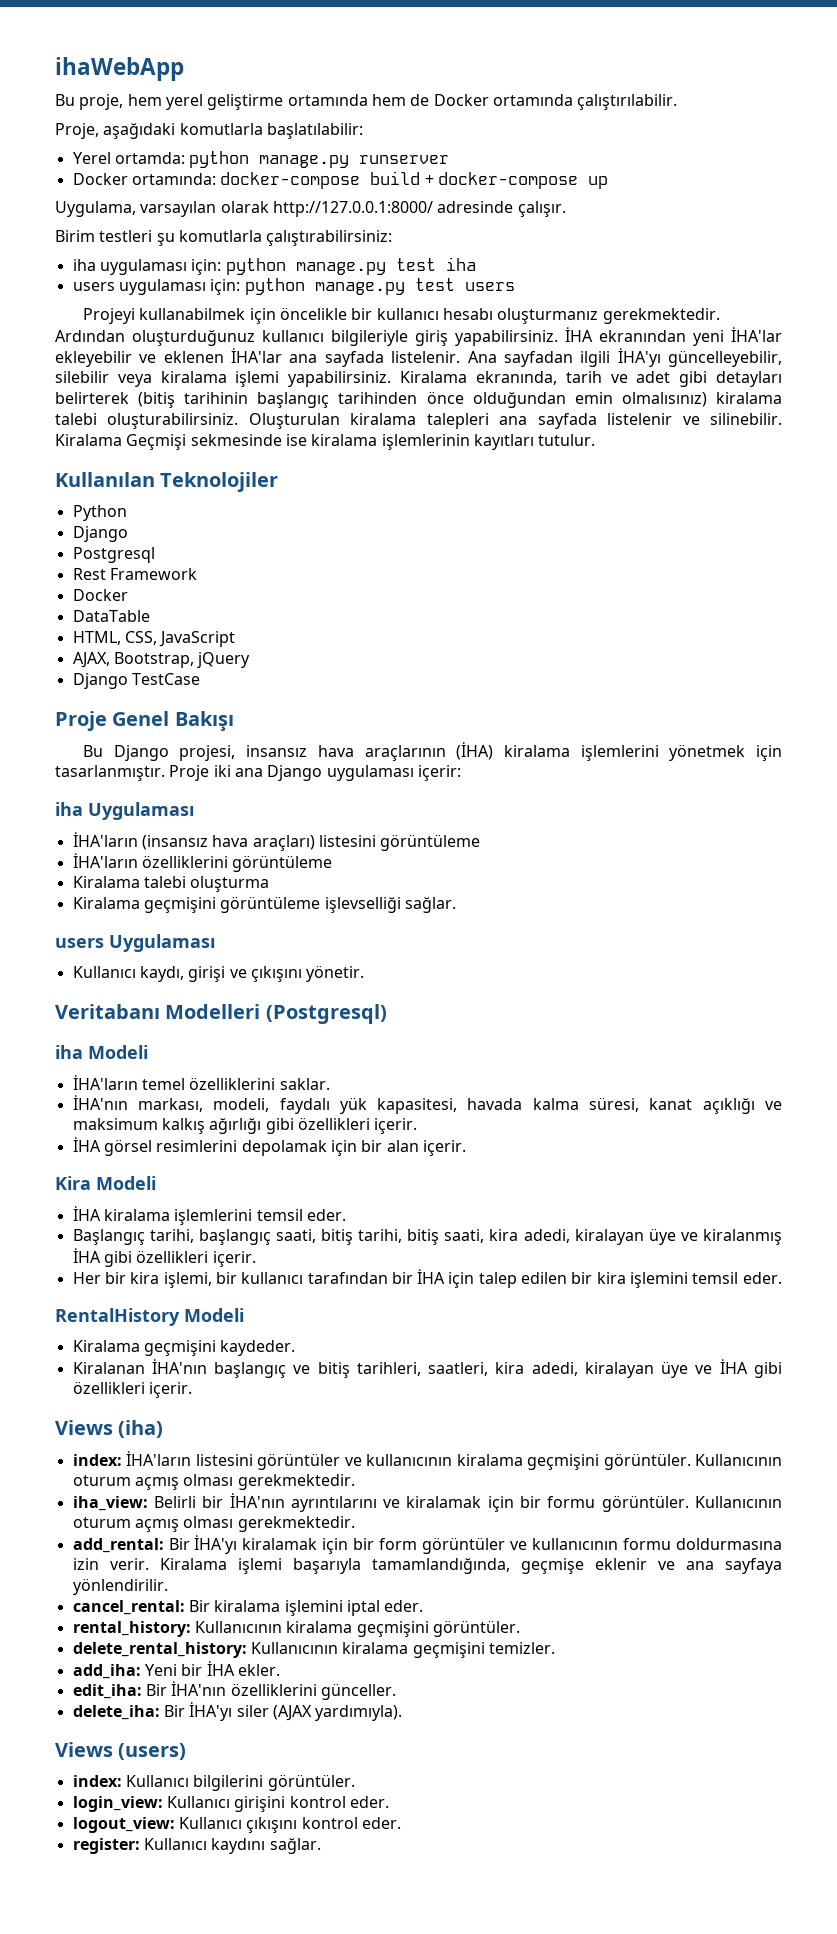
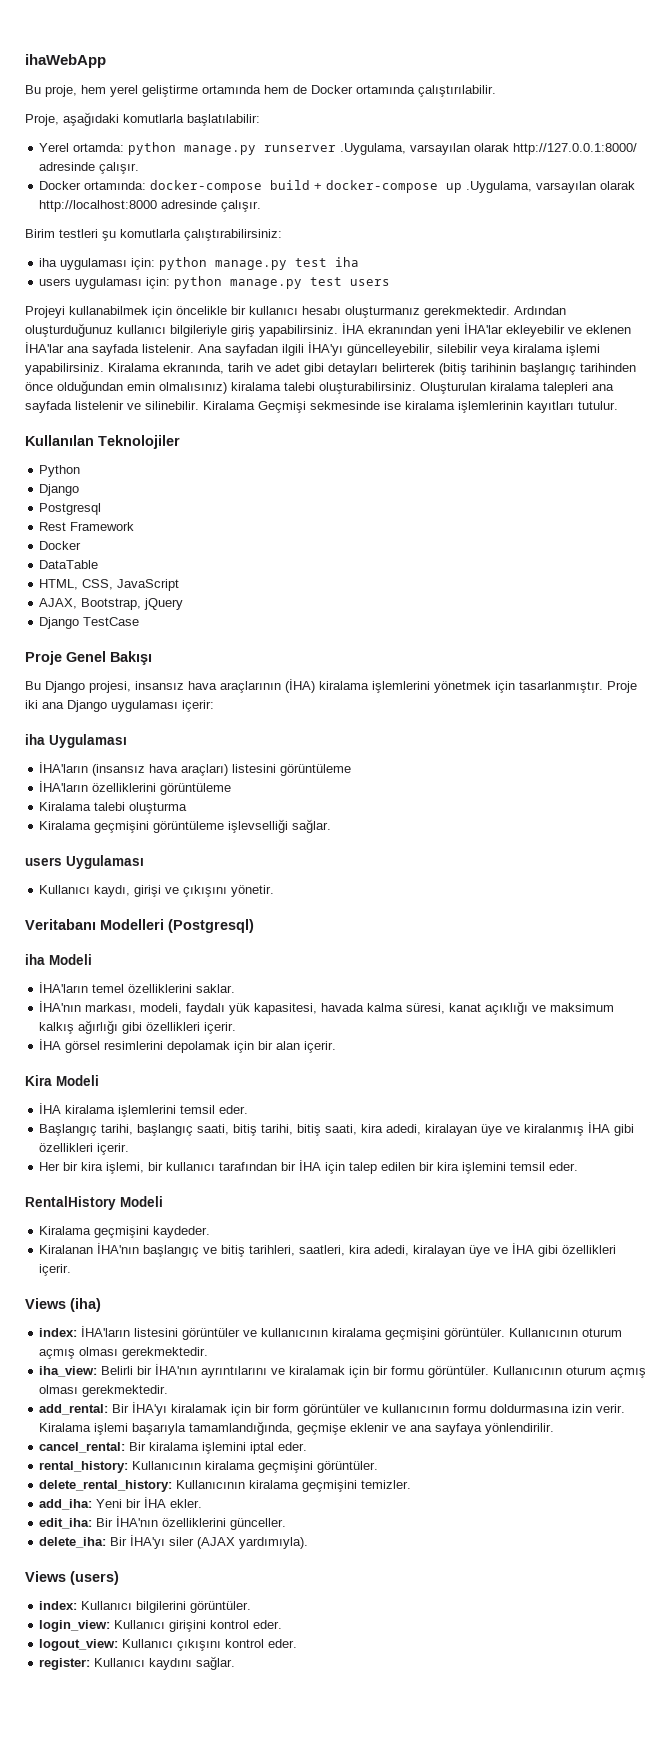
- Yerel ortamda: python manage.py runserver
+ Yerel ortamda: python manage.py runserver .Uygulama, varsayılan olarak http://127.0.0.1:8000/ adresinde çalışır.
- Docker ortamında: docker-compose build + docker-compose up
- Uygulama, varsayılan olarak http://127.0.0.1:8000/ adresinde çalışır.
+ Docker ortamında: docker-compose build + docker-compose up .Uygulama, varsayılan olarak http://localhost:8000 adresinde çalışır.

